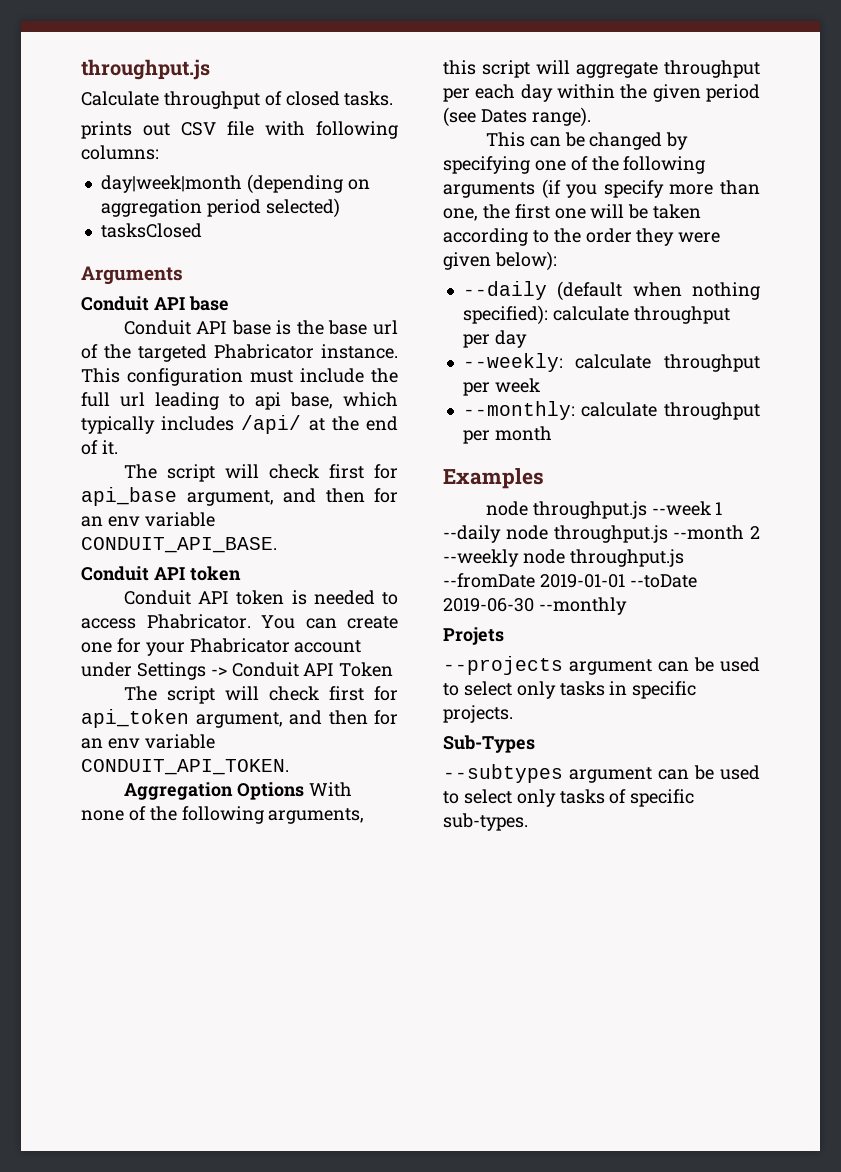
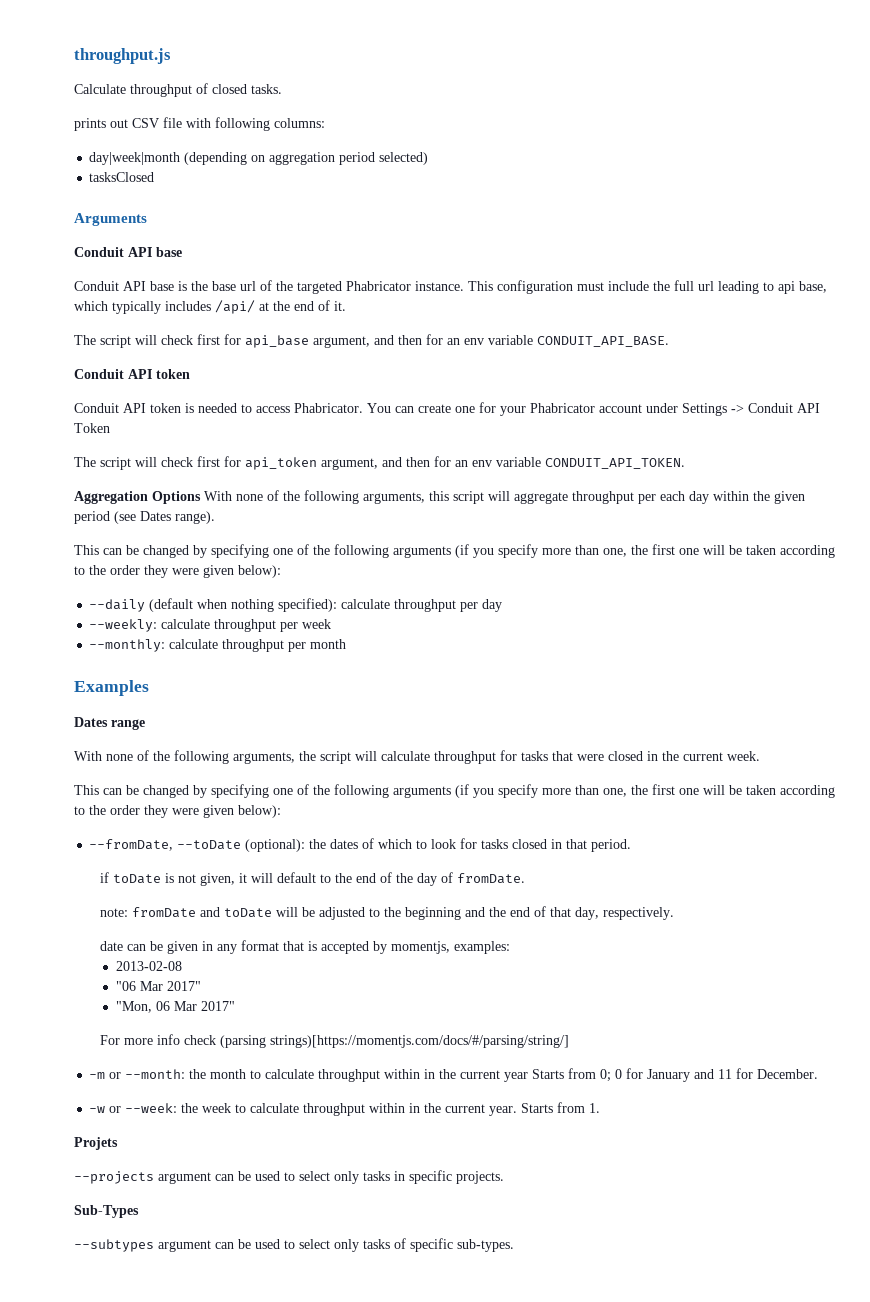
- node throughput.js --week 1 --daily node throughput.js --month 2 --weekly node throughput.js --fromDate 2019-01-01 --toDate 2019-06-30 --monthly
+ Dates range
+ With none of the following arguments, the script will calculate throughput for tasks that were closed in the current week.
+ This can be changed by specifying one of the following arguments (if you specify more than one, the first one will be taken according to the order they were given below):
+ --fromDate, --toDate (optional): the dates of which to look for tasks closed in that period.
+ if toDate is not given, it will default to the end of the day of fromDate.
+ note: fromDate and toDate will be adjusted to the beginning and the end of that day, respectively.
+ date can be given in any format that is accepted by momentjs, examples:
+ 2013-02-08
+ "06 Mar 2017"
+ "Mon, 06 Mar 2017"
+ For more info check (parsing strings)[https://momentjs.com/docs/#/parsing/string/]
+ -m or --month: the month to calculate throughput within in the current year Starts from 0; 0 for January and 11 for December.
+ -w or --week: the week to calculate throughput within in the current year. Starts from 1.

